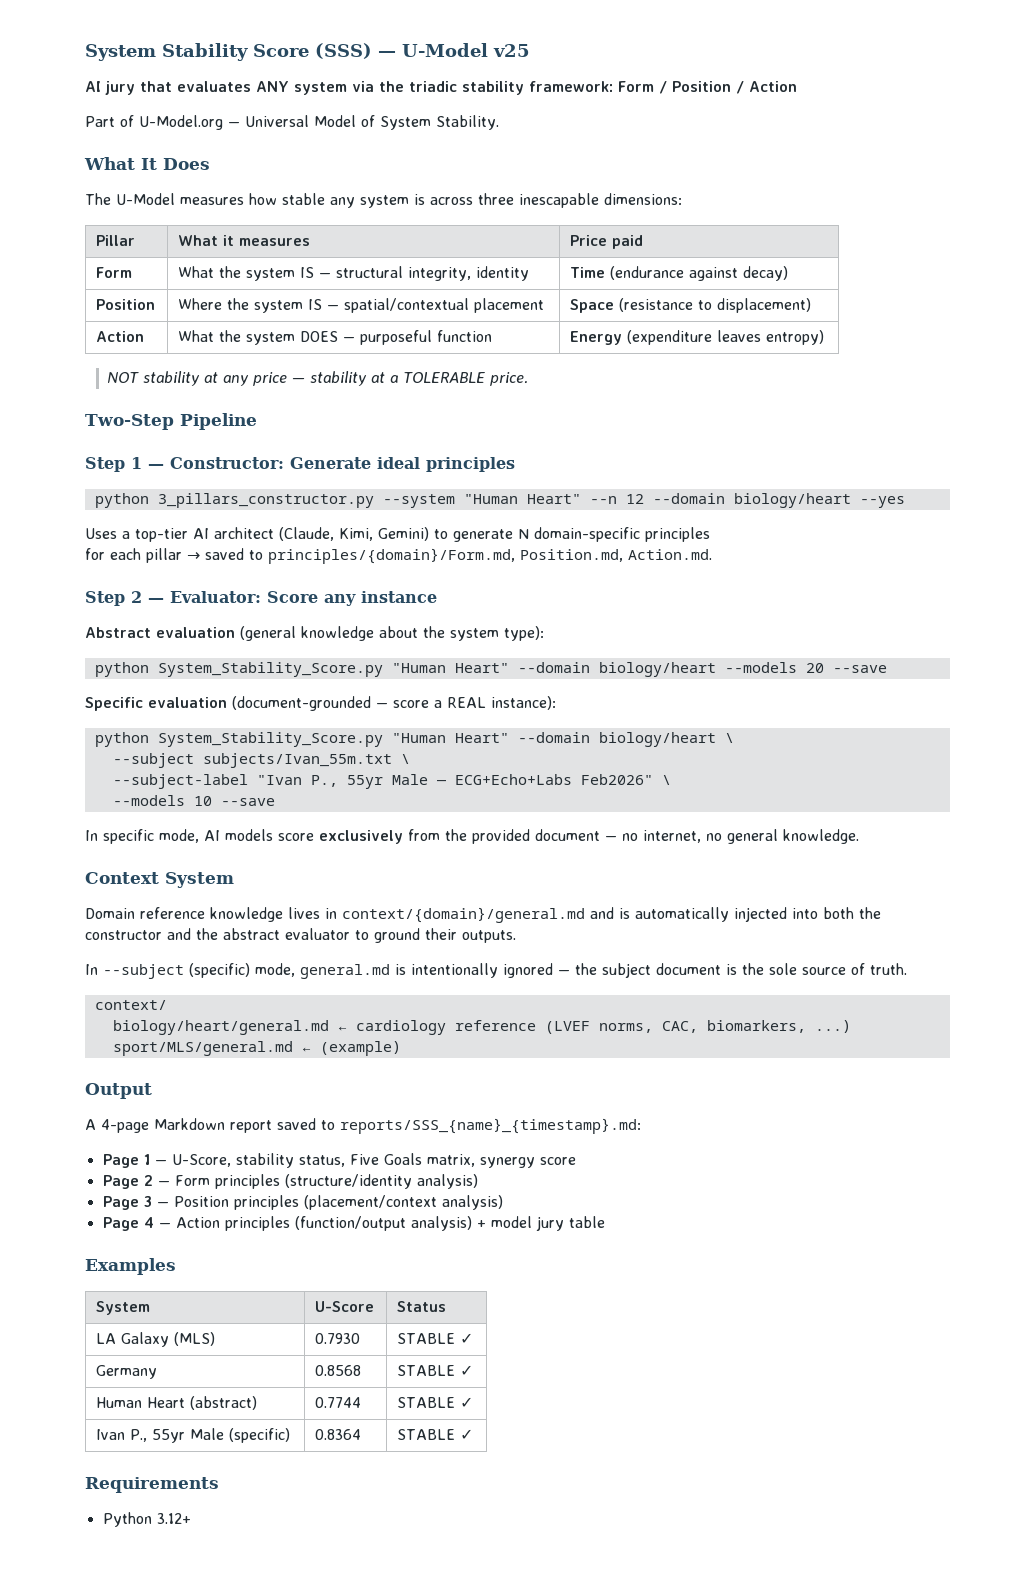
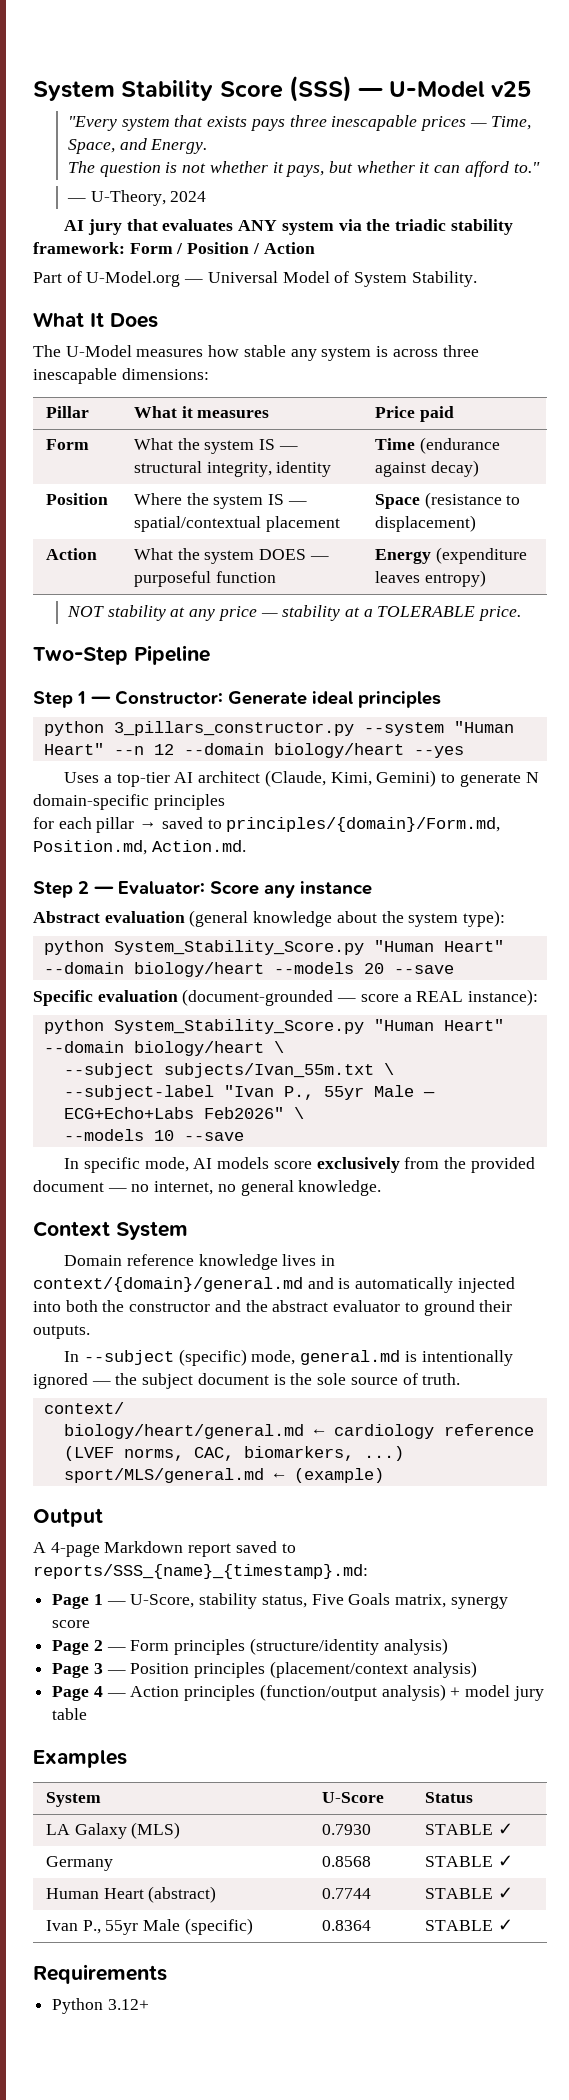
+ "Every system that exists pays three inescapable prices — Time, Space, and Energy.
+ The question is not whether it pays, but whether it can afford to."
+ — U-Theory, 2024

